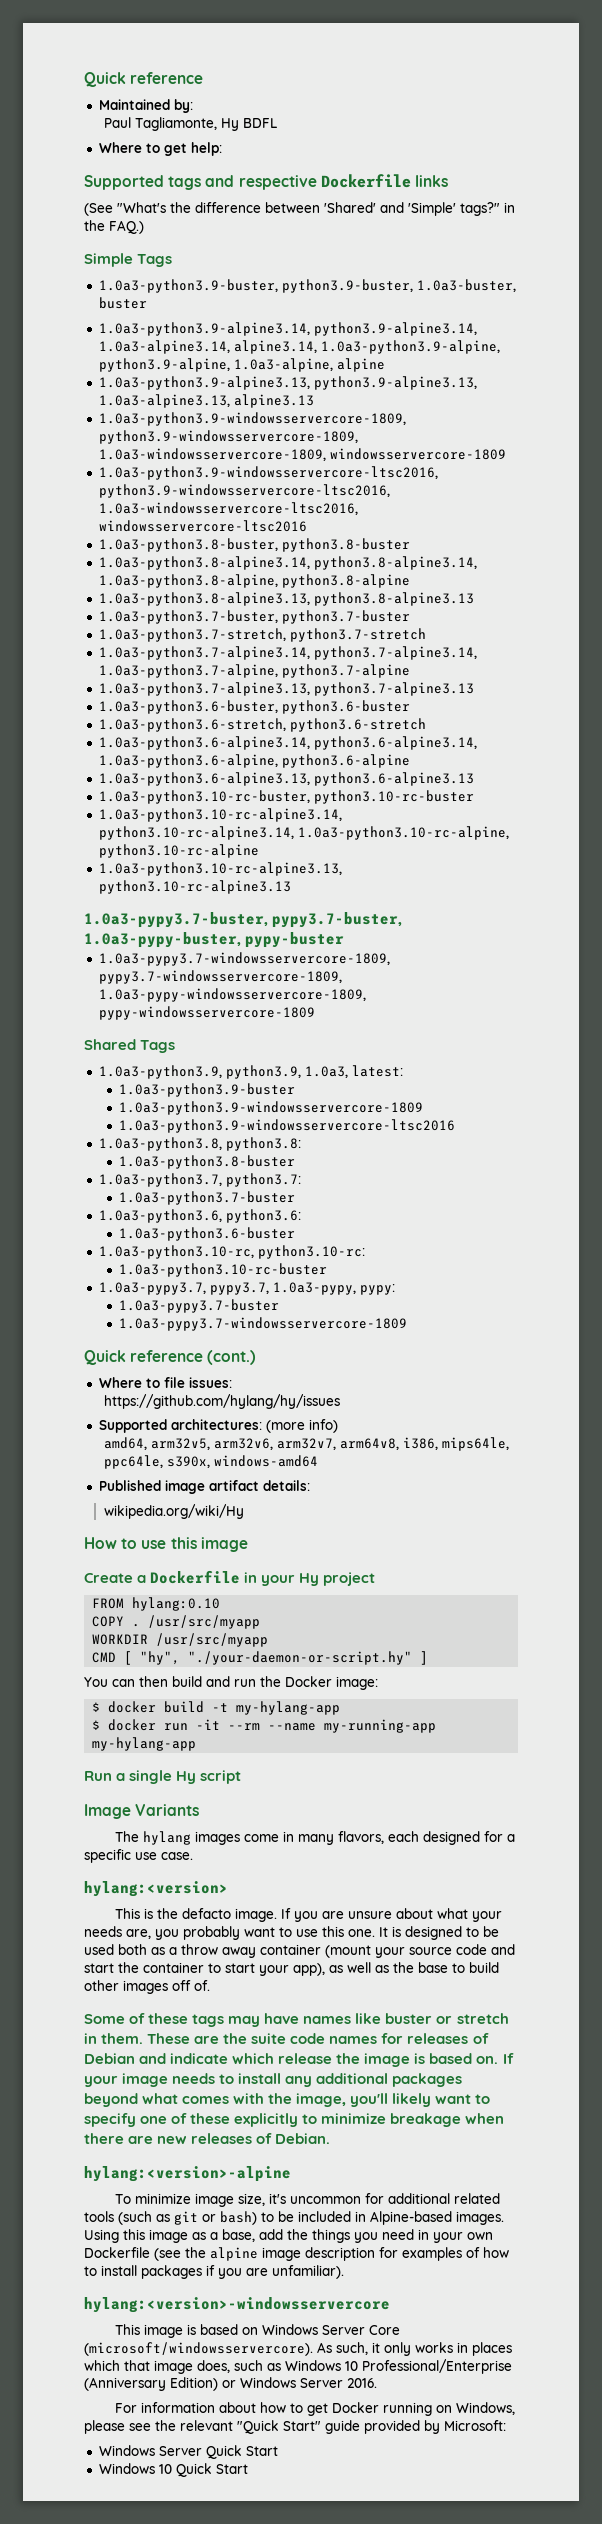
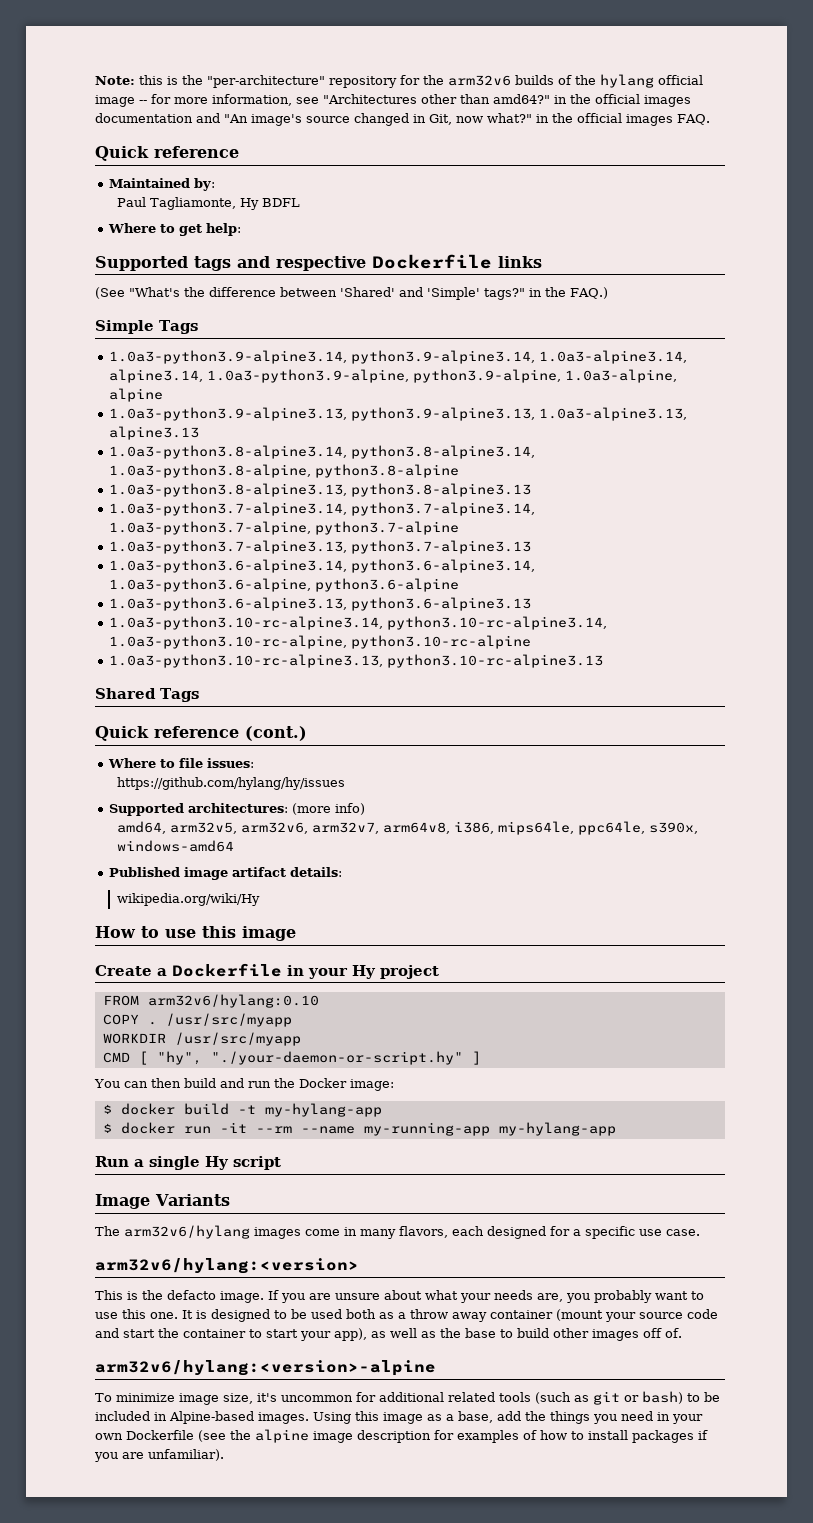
+ Note: this is the "per-architecture" repository for the arm32v6 builds of the hylang official image -- for more information, see "Architectures other than amd64?" in the official images documentation and "An image's source changed in Git, now what?" in the official images FAQ.
- 1.0a3-python3.9-buster, python3.9-buster, 1.0a3-buster, buster
- 1.0a3-python3.9-windowsservercore-1809, python3.9-windowsservercore-1809, 1.0a3-windowsservercore-1809, windowsservercore-1809
- 1.0a3-python3.9-windowsservercore-ltsc2016, python3.9-windowsservercore-ltsc2016, 1.0a3-windowsservercore-ltsc2016, windowsservercore-ltsc2016
- 1.0a3-python3.8-buster, python3.8-buster
- 1.0a3-python3.7-buster, python3.7-buster
- 1.0a3-python3.7-stretch, python3.7-stretch
- 1.0a3-python3.6-buster, python3.6-buster
- 1.0a3-python3.6-stretch, python3.6-stretch
- 1.0a3-python3.10-rc-buster, python3.10-rc-buster
- 1.0a3-pypy3.7-buster, pypy3.7-buster, 1.0a3-pypy-buster, pypy-buster
- 1.0a3-pypy3.7-windowsservercore-1809, pypy3.7-windowsservercore-1809, 1.0a3-pypy-windowsservercore-1809, pypy-windowsservercore-1809
  Shared Tags
- 1.0a3-python3.9, python3.9, 1.0a3, latest:
- 1.0a3-python3.9-buster
- 1.0a3-python3.9-windowsservercore-1809
- 1.0a3-python3.9-windowsservercore-ltsc2016
- 1.0a3-python3.8, python3.8:
- 1.0a3-python3.8-buster
- 1.0a3-python3.7, python3.7:
- 1.0a3-python3.7-buster
- 1.0a3-python3.6, python3.6:
- 1.0a3-python3.6-buster
- 1.0a3-python3.10-rc, python3.10-rc:
- 1.0a3-python3.10-rc-buster
- 1.0a3-pypy3.7, pypy3.7, 1.0a3-pypy, pypy:
- 1.0a3-pypy3.7-buster
- 1.0a3-pypy3.7-windowsservercore-1809
- FROM hylang:0.10
+ FROM arm32v6/hylang:0.10
- The hylang images come in many flavors, each designed for a specific use case.
+ The arm32v6/hylang images come in many flavors, each designed for a specific use case.
- hylang:<version>
+ arm32v6/hylang:<version>
- Some of these tags may have names like buster or stretch in them. These are the suite code names for releases of Debian and indicate which release the image is based on. If your image needs to install any additional packages beyond what comes with the image, you'll likely want to specify one of these explicitly to minimize breakage when there are new releases of Debian.
- hylang:<version>-alpine
+ arm32v6/hylang:<version>-alpine
- hylang:<version>-windowsservercore
- This image is based on Windows Server Core (microsoft/windowsservercore). As such, it only works in places which that image does, such as Windows 10 Professional/Enterprise (Anniversary Edition) or Windows Server 2016.
- For information about how to get Docker running on Windows, please see the relevant "Quick Start" guide provided by Microsoft:
- Windows Server Quick Start
- Windows 10 Quick Start

